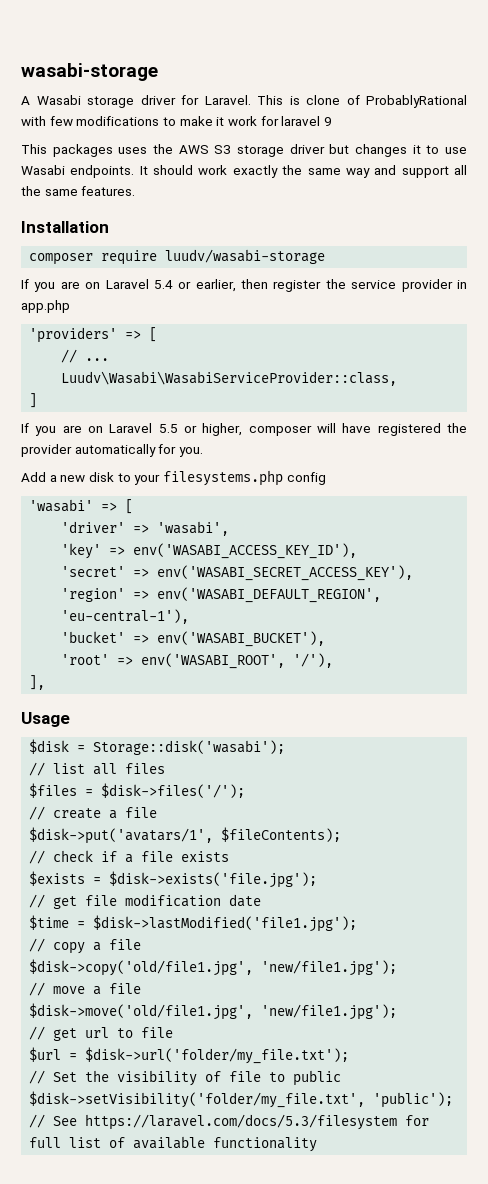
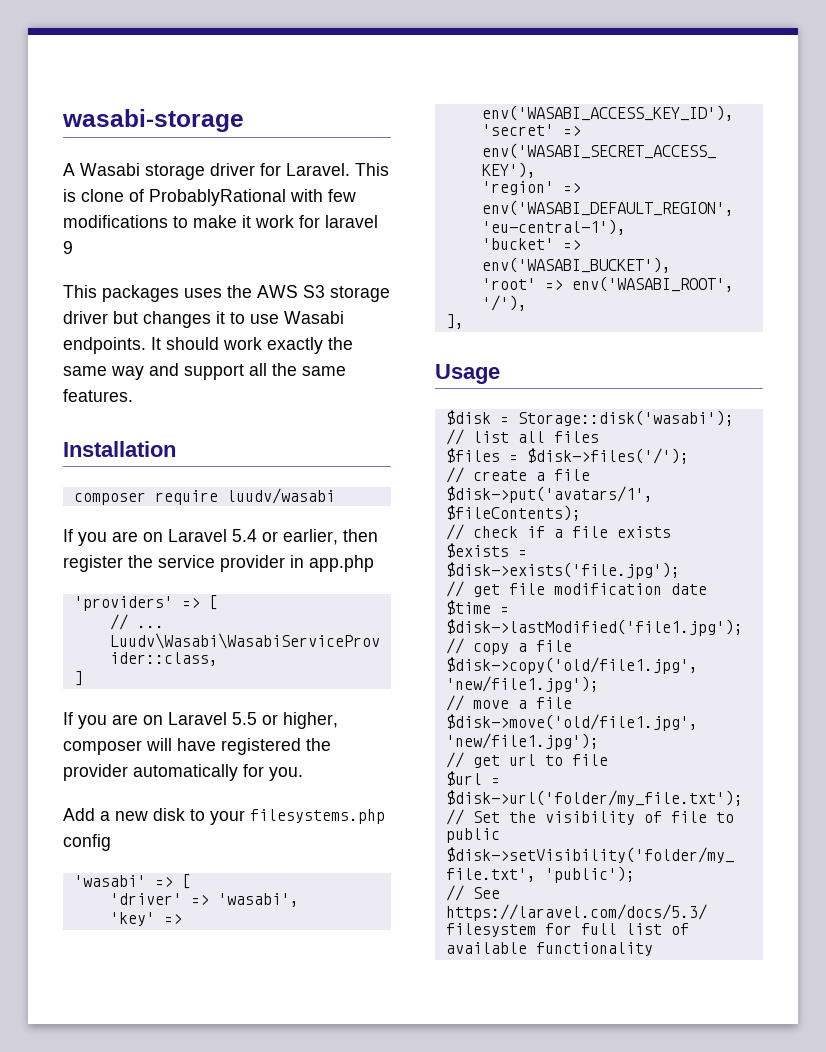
- composer require luudv/wasabi-storage
+ composer require luudv/wasabi

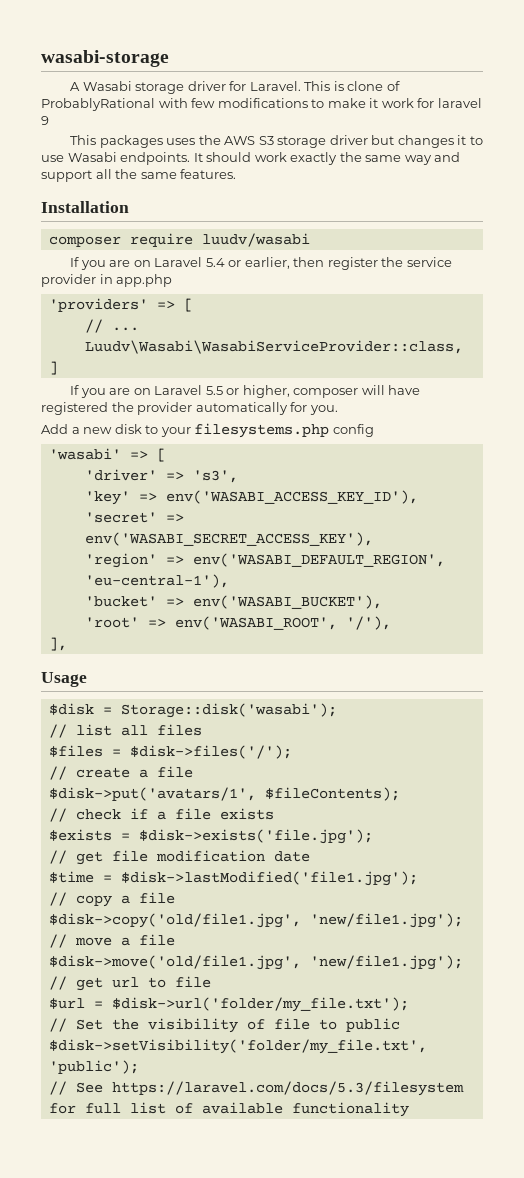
- 'driver' => 'wasabi',
+ 'driver' => 's3',

